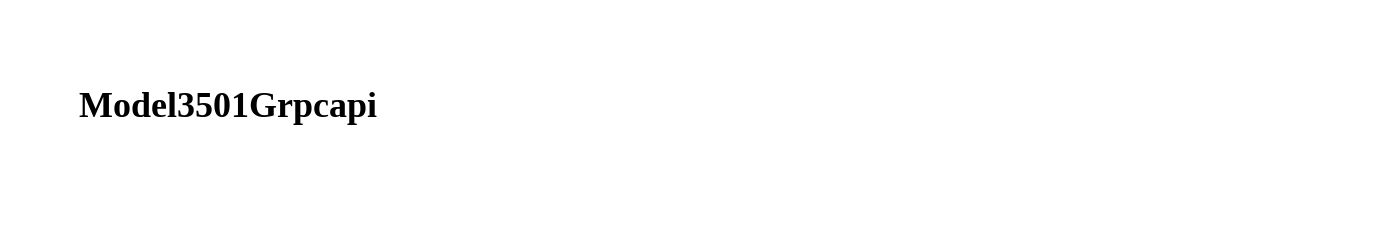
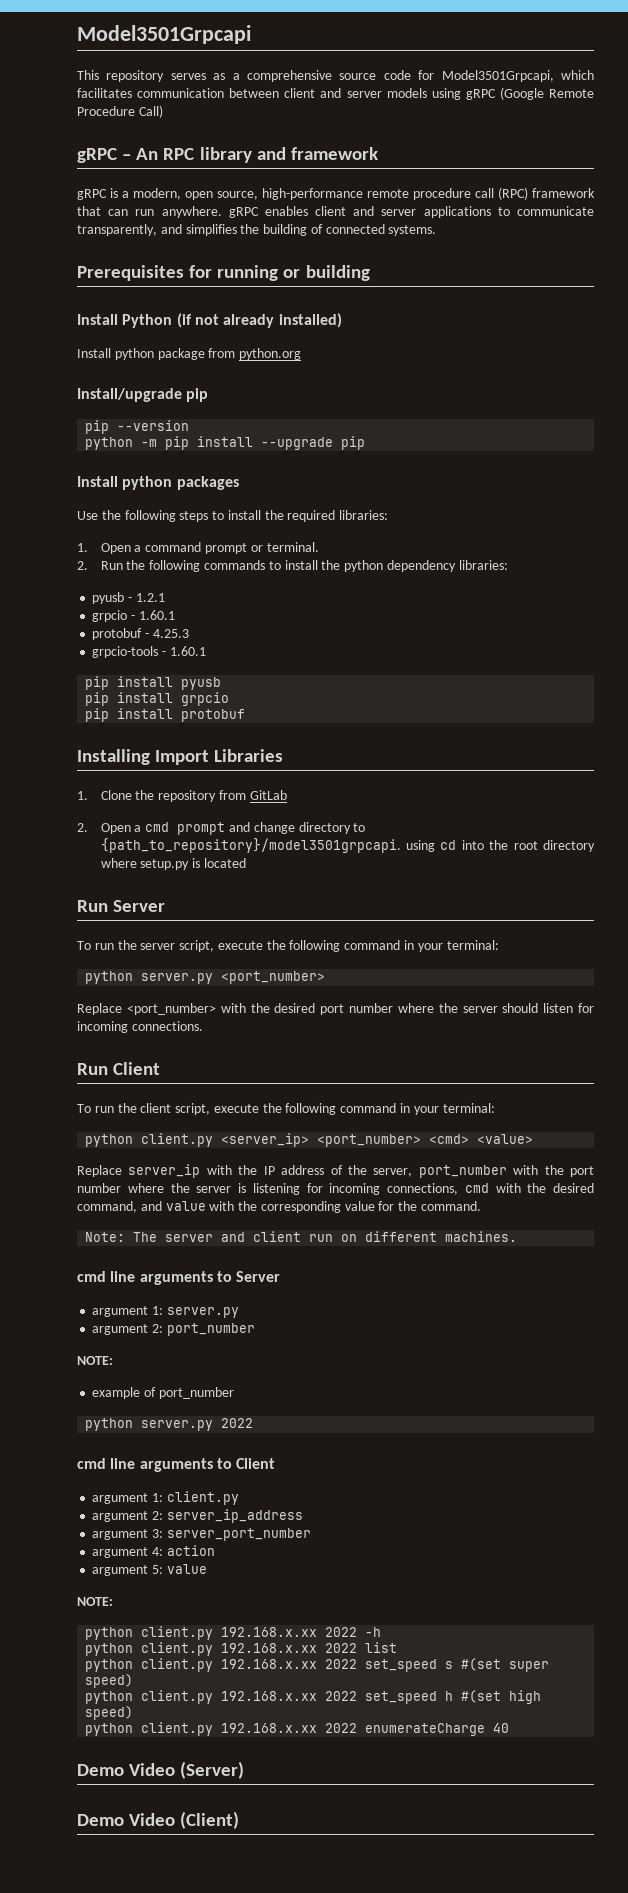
+ This repository serves as a comprehensive source code for Model3501Grpcapi, which facilitates communication between client and server models using gRPC (Google Remote Procedure Call)
+ gRPC – An RPC library and framework
+ gRPC is a modern, open source, high-performance remote procedure call (RPC) framework that can run anywhere. gRPC enables client and server applications to communicate transparently, and simplifies the building of connected systems.
+ Prerequisites for running or building
+ Install Python (if not already installed)
+ Install python package from python.org
+ Install/upgrade pip
+ pip --version
+ python -m pip install --upgrade pip
+ Install python packages
+ Use the following steps to install the required libraries:
+ 1. Open a command prompt or terminal.
+ 2. Run the following commands to install the python dependency libraries:
+ pyusb - 1.2.1
+ grpcio - 1.60.1
+ protobuf - 4.25.3
+ grpcio-tools - 1.60.1
+ pip install pyusb
+ pip install grpcio
+ pip install protobuf
+ Installing Import Libraries
+ 1. Clone the repository from GitLab
+ 2. Open a cmd prompt and change directory to {path_to_repository}/model3501grpcapi. using cd into the root directory where setup.py is located
+ Run Server
+ To run the server script, execute the following command in your terminal:
+ python server.py <port_number>
+ Replace <port_number> with the desired port number where the server should listen for incoming connections.
+ Run Client
+ To run the client script, execute the following command in your terminal:
+ python client.py <server_ip> <port_number> <cmd> <value>
+ Replace server_ip with the IP address of the server, port_number with the port number where the server is listening for incoming connections, cmd with the desired command, and value with the corresponding value for the command.
+ Note: The server and client run on different machines.
+ cmd line arguments to Server
+ argument 1: server.py
+ argument 2: port_number
+ NOTE:
+ example of port_number
+ python server.py 2022
+ cmd line arguments to Client
+ argument 1: client.py
+ argument 2: server_ip_address
+ argument 3: server_port_number
+ argument 4: action
+ argument 5: value
+ NOTE:
+ python client.py 192.168.x.xx 2022 -h
+ python client.py 192.168.x.xx 2022 list
+ python client.py 192.168.x.xx 2022 set_speed s #(set super speed)
+ python client.py 192.168.x.xx 2022 set_speed h #(set high speed)
+ python client.py 192.168.x.xx 2022 enumerateCharge 40
+ Demo Video (Server)
+ Demo Video (Client)

